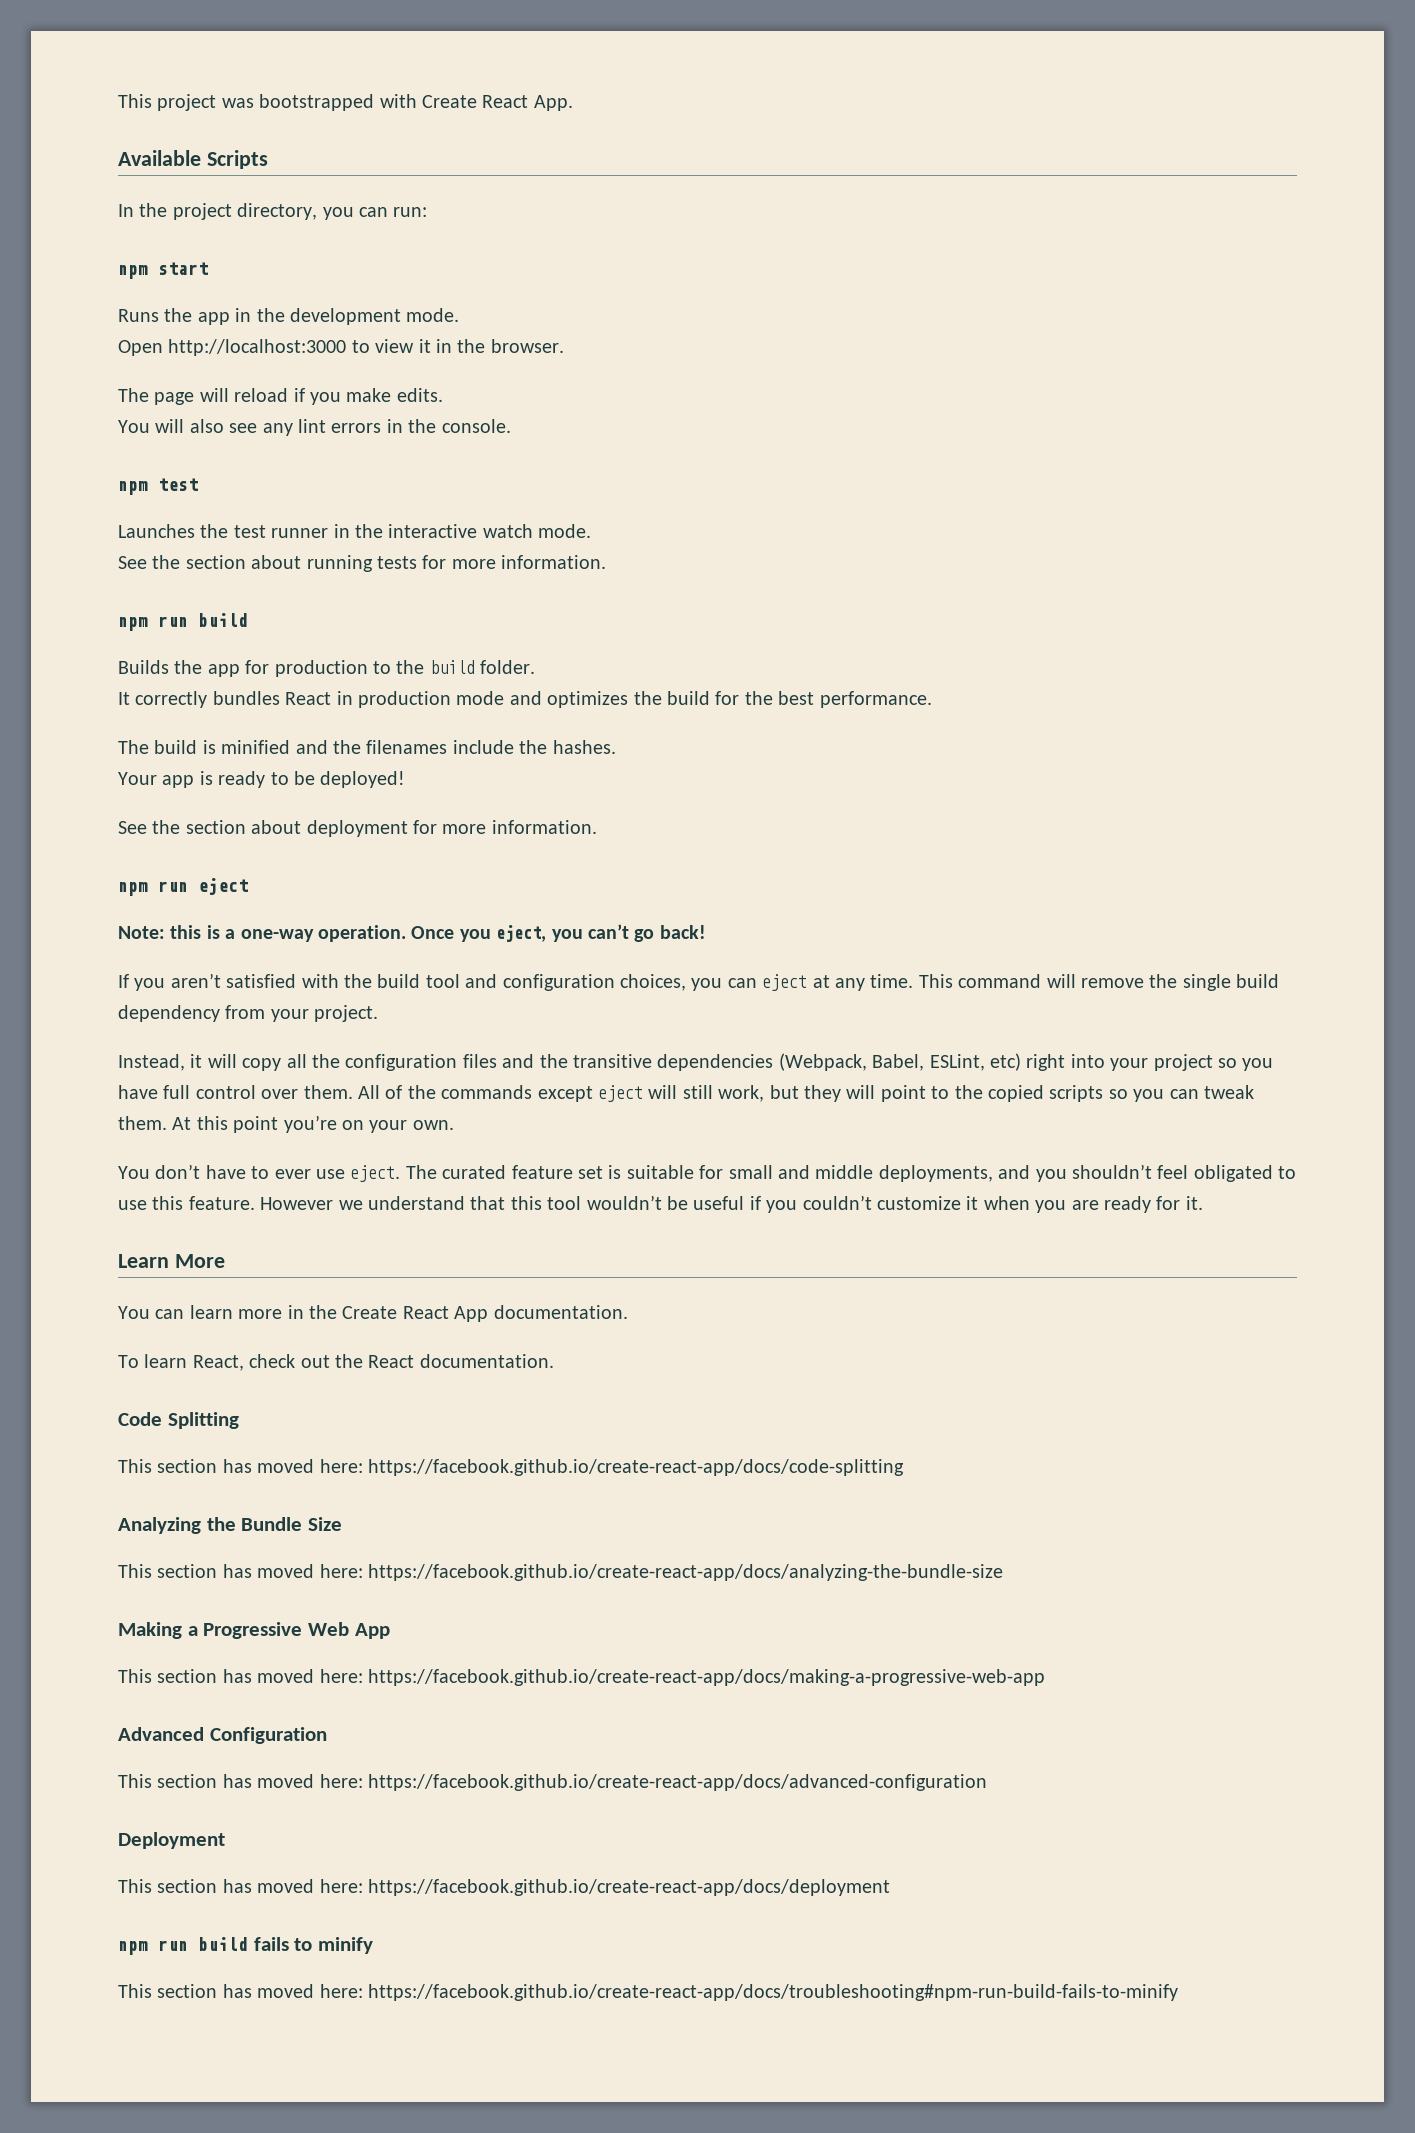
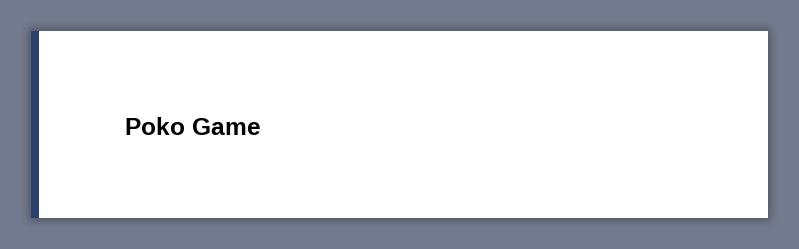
- This project was bootstrapped with Create React App.
- Available Scripts
- In the project directory, you can run:
- npm start
- Runs the app in the development mode.
- Open http://localhost:3000 to view it in the browser.
- The page will reload if you make edits.
- You will also see any lint errors in the console.
- npm test
- Launches the test runner in the interactive watch mode.
- See the section about running tests for more information.
- npm run build
- Builds the app for production to the build folder.
- It correctly bundles React in production mode and optimizes the build for the best performance.
- The build is minified and the filenames include the hashes.
- Your app is ready to be deployed!
- See the section about deployment for more information.
- npm run eject
- Note: this is a one-way operation. Once you eject, you can’t go back!
- If you aren’t satisfied with the build tool and configuration choices, you can eject at any time. This command will remove the single build dependency from your project.
- Instead, it will copy all the configuration files and the transitive dependencies (Webpack, Babel, ESLint, etc) right into your project so you have full control over them. All of the commands except eject will still work, but they will point to the copied scripts so you can tweak them. At this point you’re on your own.
- You don’t have to ever use eject. The curated feature set is suitable for small and middle deployments, and you shouldn’t feel obligated to use this feature. However we understand that this tool wouldn’t be useful if you couldn’t customize it when you are ready for it.
- Learn More
- You can learn more in the Create React App documentation.
- To learn React, check out the React documentation.
- Code Splitting
- This section has moved here: https://facebook.github.io/create-react-app/docs/code-splitting
- Analyzing the Bundle Size
- This section has moved here: https://facebook.github.io/create-react-app/docs/analyzing-the-bundle-size
- Making a Progressive Web App
- This section has moved here: https://facebook.github.io/create-react-app/docs/making-a-progressive-web-app
- Advanced Configuration
- This section has moved here: https://facebook.github.io/create-react-app/docs/advanced-configuration
- Deployment
- This section has moved here: https://facebook.github.io/create-react-app/docs/deployment
- npm run build fails to minify
- This section has moved here: https://facebook.github.io/create-react-app/docs/troubleshooting#npm-run-build-fails-to-minify
+ Poko Game

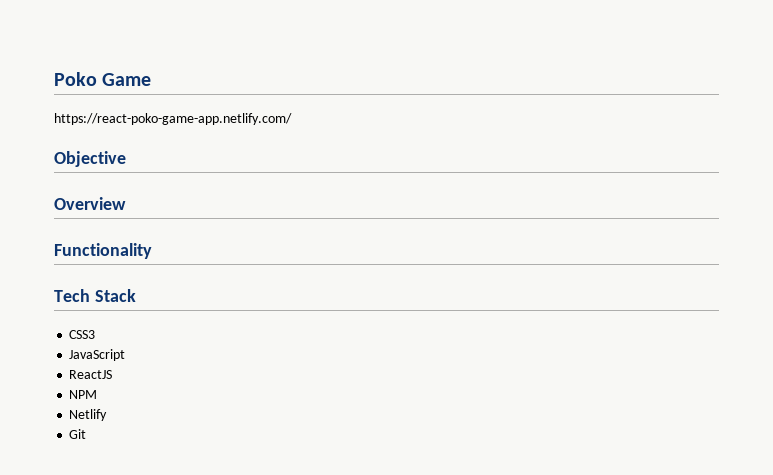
+ https://react-poko-game-app.netlify.com/
+ Objective
+ Overview
+ Functionality
+ Tech Stack
+ CSS3
+ JavaScript
+ ReactJS
+ NPM
+ Netlify
+ Git

